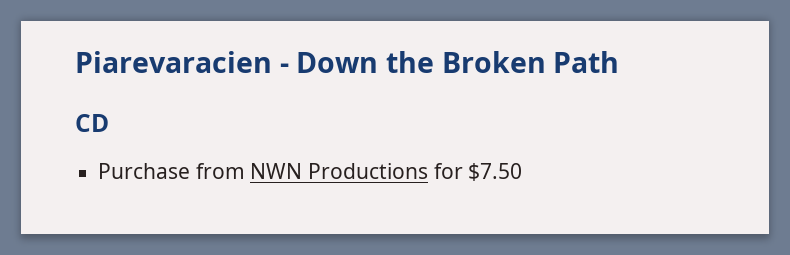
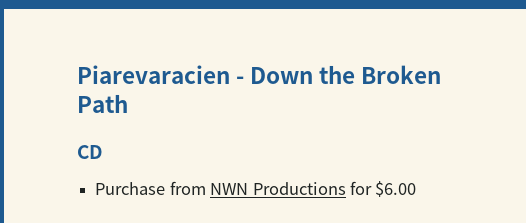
- Purchase from NWN Productions for $7.50
+ Purchase from NWN Productions for $6.00

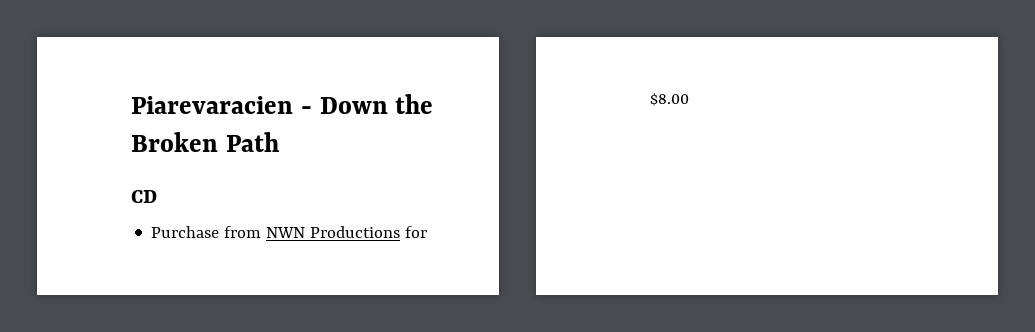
- Purchase from NWN Productions for $6.00
+ Purchase from NWN Productions for $8.00

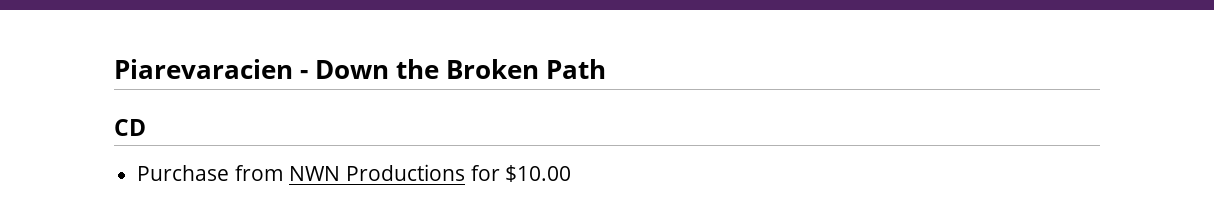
- Purchase from NWN Productions for $8.00
+ Purchase from NWN Productions for $10.00

